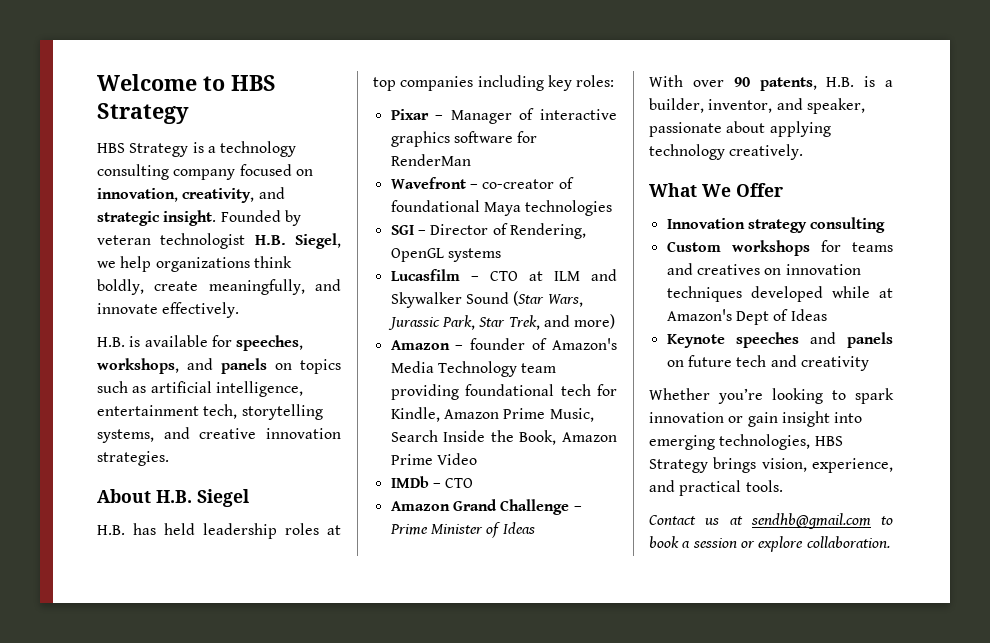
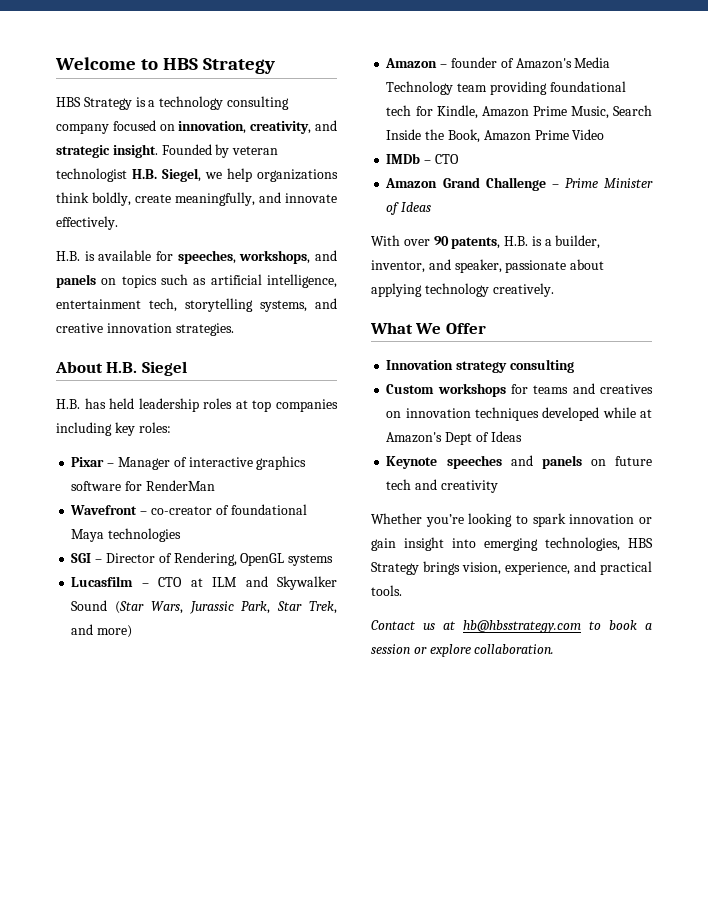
- Contact us at sendhb@gmail.com to book a session or explore collaboration.
+ Contact us at hb@hbsstrategy.com to book a session or explore collaboration.

